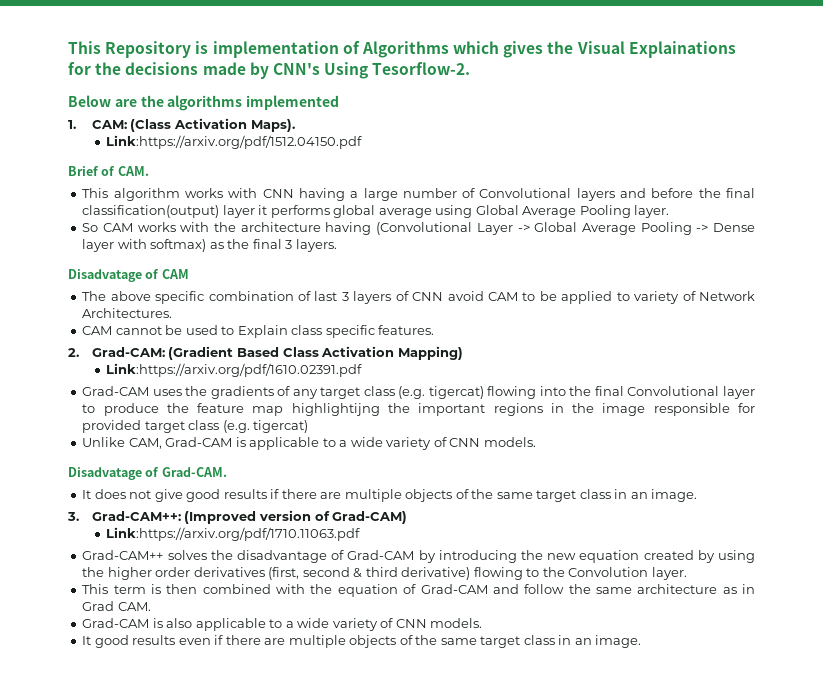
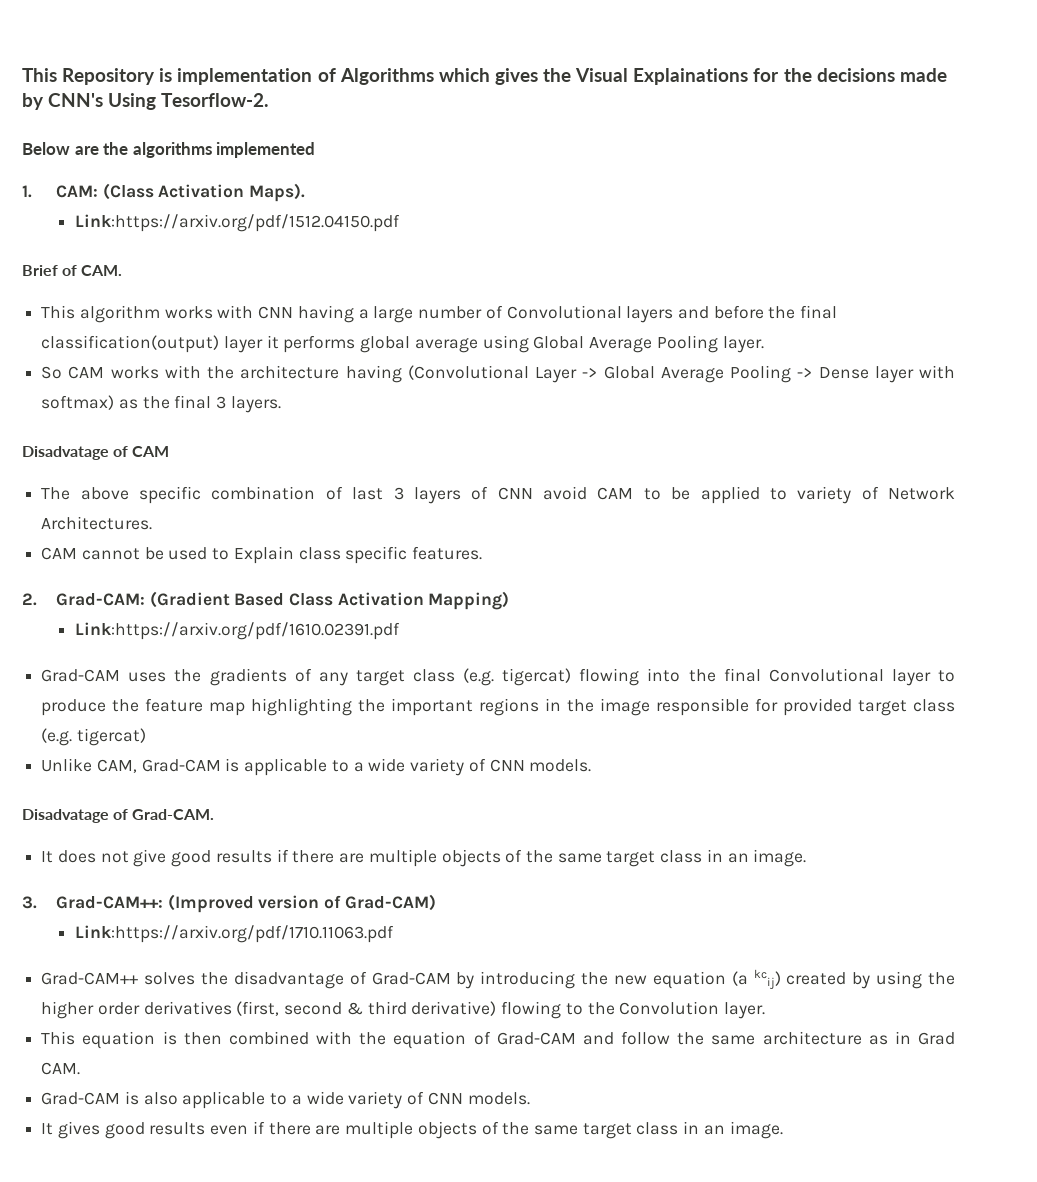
- Grad-CAM uses the gradients of any target class (e.g. tigercat) flowing into the final Convolutional layer to produce the feature map highlightijng the important regions in the image responsible for provided target class (e.g. tigercat)
+ Grad-CAM uses the gradients of any target class (e.g. tigercat) flowing into the final Convolutional layer to produce the feature map highlighting the important regions in the image responsible for provided target class (e.g. tigercat)
- Grad-CAM++ solves the disadvantage of Grad-CAM by introducing the new equation created by using the higher order derivatives (first, second & third derivative) flowing to the Convolution layer.
+ Grad-CAM++ solves the disadvantage of Grad-CAM by introducing the new equation (a kcij) created by using the higher order derivatives (first, second & third derivative) flowing to the Convolution layer.
- This term is then combined with the equation of Grad-CAM and follow the same architecture as in Grad CAM.
+ This equation is then combined with the equation of Grad-CAM and follow the same architecture as in Grad CAM.
- It good results even if there are multiple objects of the same target class in an image.
+ It gives good results even if there are multiple objects of the same target class in an image.

